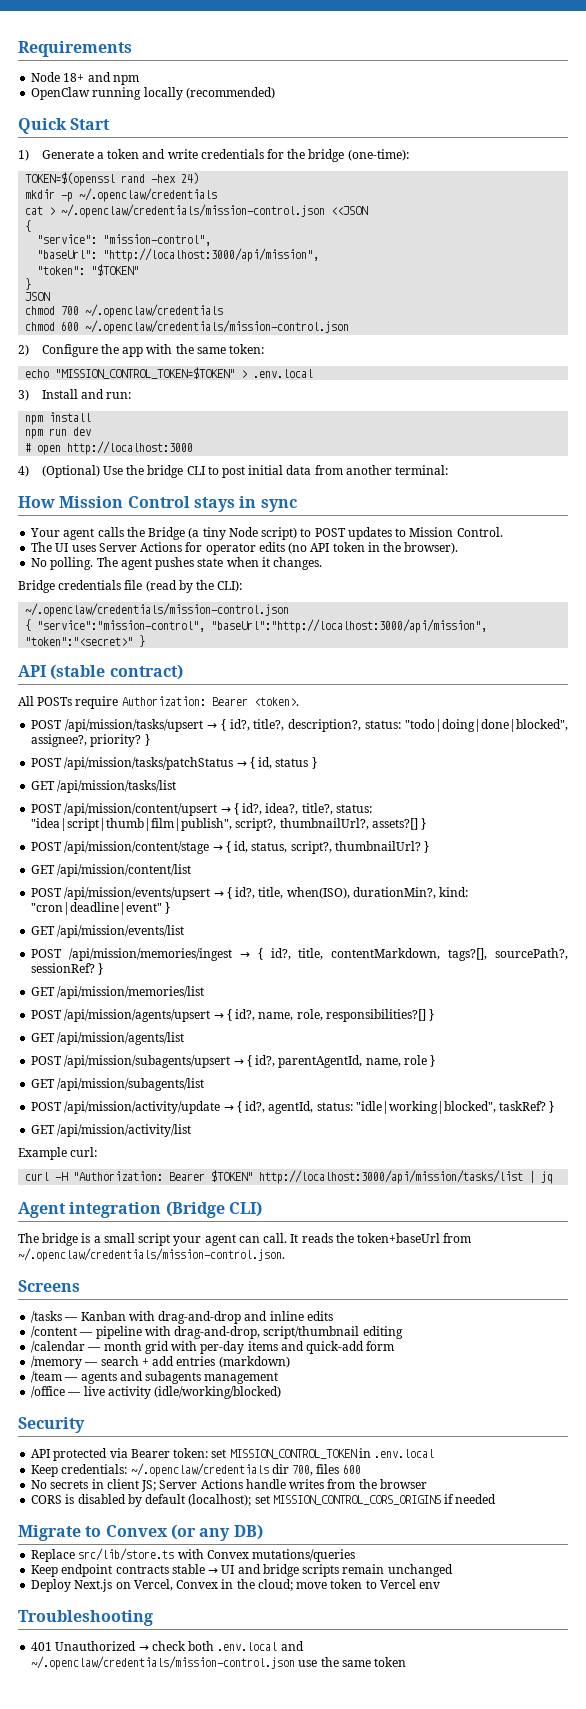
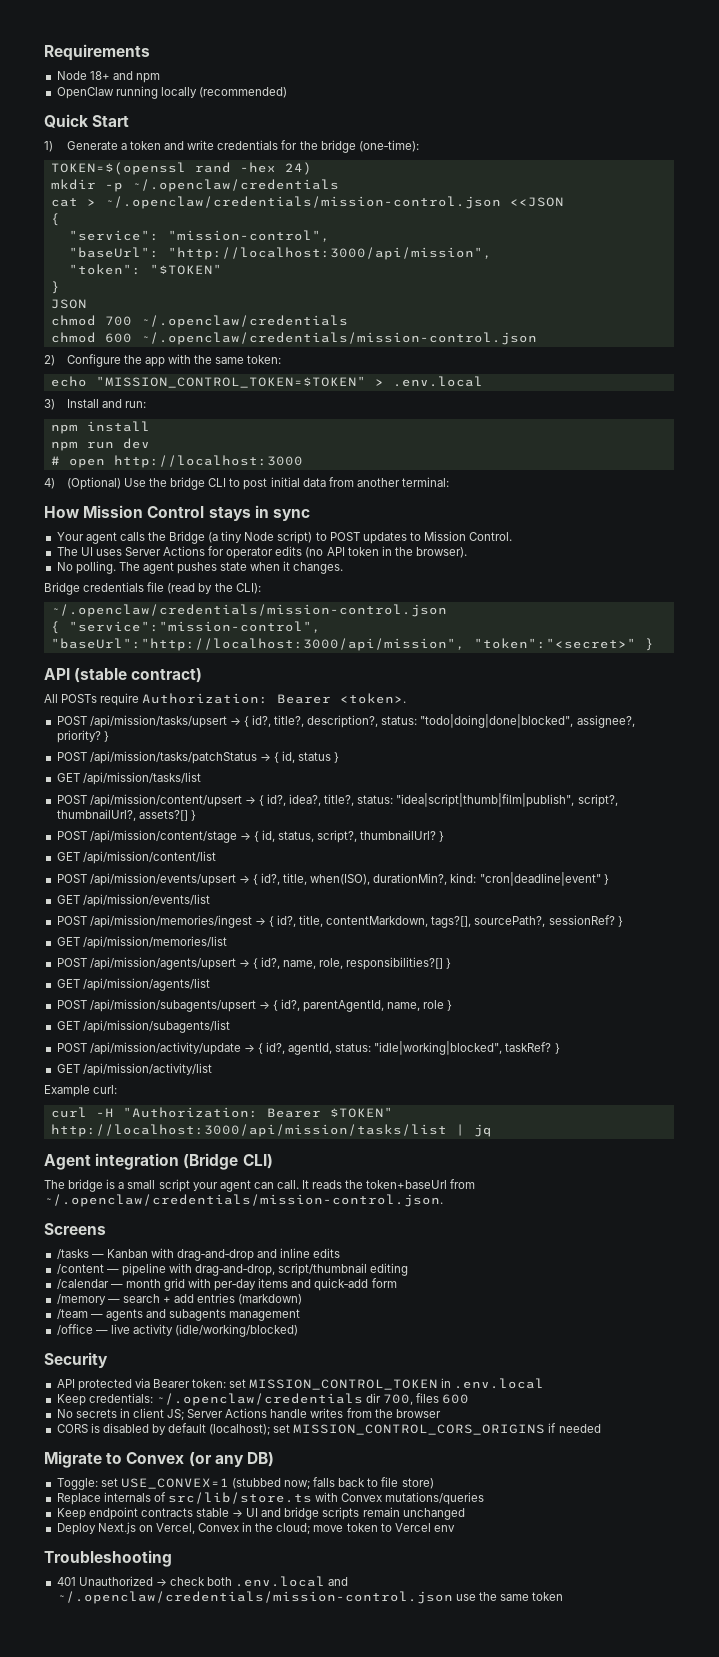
+ Toggle: set USE_CONVEX=1 (stubbed now; falls back to file store)
- Replace src/lib/store.ts with Convex mutations/queries
+ Replace internals of src/lib/store.ts with Convex mutations/queries

